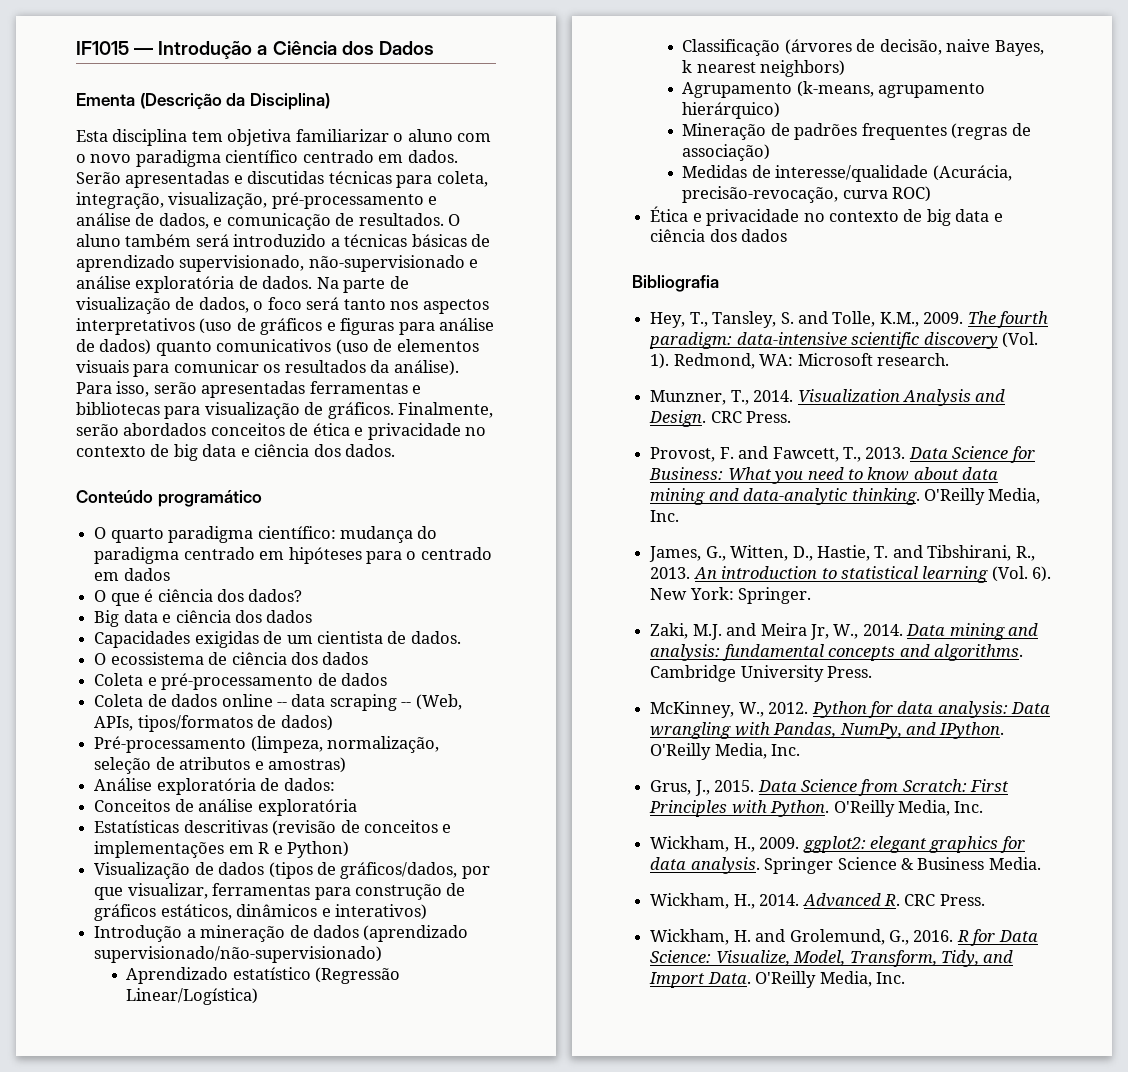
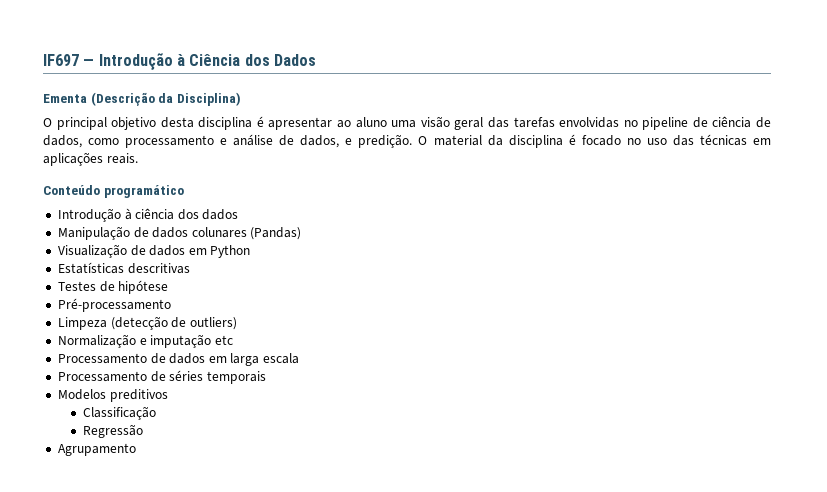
- IF1015 — Introdução a Ciência dos Dados
+ IF697 — Introdução à Ciência dos Dados
- Esta disciplina tem objetiva familiarizar o aluno com o novo paradigma científico centrado em dados. Serão apresentadas e discutidas técnicas para coleta, integração, visualização, pré-processamento e análise de dados, e comunicação de resultados. O aluno também será introduzido a técnicas básicas de aprendizado supervisionado, não-supervisionado e análise exploratória de dados. Na parte de visualização de dados, o foco será tanto nos aspectos interpretativos (uso de gráficos e figuras para análise de dados) quanto comunicativos (uso de elementos visuais para comunicar os resultados da análise). Para isso, serão apresentadas ferramentas e bibliotecas para visualização de gráficos. Finalmente, serão abordados conceitos de ética e privacidade no contexto de big data e ciência dos dados.
+ O principal objetivo desta disciplina é apresentar ao aluno uma visão geral das tarefas envolvidas no pipeline de ciência de dados, como processamento e análise de dados, e predição. O material da disciplina é focado no uso das técnicas em aplicações reais.
  Conteúdo programático
- O quarto paradigma científico: mudança do paradigma centrado em hipóteses para o centrado em dados
- O que é ciência dos dados?
- Big data e ciência dos dados
- Capacidades exigidas de um cientista de dados.
- O ecossistema de ciência dos dados
- Coleta e pré-processamento de dados
- Coleta de dados online -- data scraping -- (Web, APIs, tipos/formatos de dados)
- Pré-processamento (limpeza, normalização, seleção de atributos e amostras)
- Análise exploratória de dados:
- Conceitos de análise exploratória
- Estatísticas descritivas (revisão de conceitos e implementações em R e Python)
- Visualização de dados (tipos de gráficos/dados, por que visualizar, ferramentas para construção de gráficos estáticos, dinâmicos e interativos)
- Introdução a mineração de dados (aprendizado supervisionado/não-supervisionado)
- Aprendizado estatístico (Regressão Linear/Logística)
- Classificação (árvores de decisão, naive Bayes, k nearest neighbors)
- Agrupamento (k-means, agrupamento hierárquico)
- Mineração de padrões frequentes (regras de associação)
- Medidas de interesse/qualidade (Acurácia, precisão-revocação, curva ROC)
- Ética e privacidade no contexto de big data e ciência dos dados
- Bibliografia
- Hey, T., Tansley, S. and Tolle, K.M., 2009. The fourth paradigm: data-intensive scientific discovery (Vol. 1). Redmond, WA: Microsoft research.
- Munzner, T., 2014. Visualization Analysis and Design. CRC Press.
- Provost, F. and Fawcett, T., 2013. Data Science for Business: What you need to know about data mining and data-analytic thinking. O'Reilly Media, Inc.
- James, G., Witten, D., Hastie, T. and Tibshirani, R., 2013. An introduction to statistical learning (Vol. 6). New York: Springer.
- Zaki, M.J. and Meira Jr, W., 2014. Data mining and analysis: fundamental concepts and algorithms. Cambridge University Press.
- McKinney, W., 2012. Python for data analysis: Data wrangling with Pandas, NumPy, and IPython. O'Reilly Media, Inc.
- Grus, J., 2015. Data Science from Scratch: First Principles with Python. O'Reilly Media, Inc.
- Wickham, H., 2009. ggplot2: elegant graphics for data analysis. Springer Science & Business Media.
- Wickham, H., 2014. Advanced R. CRC Press.
- Wickham, H. and Grolemund, G., 2016. R for Data Science: Visualize, Model, Transform, Tidy, and Import Data. O'Reilly Media, Inc.
+ Introdução à ciência dos dados
+ Manipulação de dados colunares (Pandas)
+ Visualização de dados em Python
+ Estatísticas descritivas
+ Testes de hipótese
+ Pré-processamento
+ Limpeza (detecção de outliers)
+ Normalização e imputação etc
+ Processamento de dados em larga escala
+ Processamento de séries temporais
+ Modelos preditivos
+ Classificação
+ Regressão
+ Agrupamento

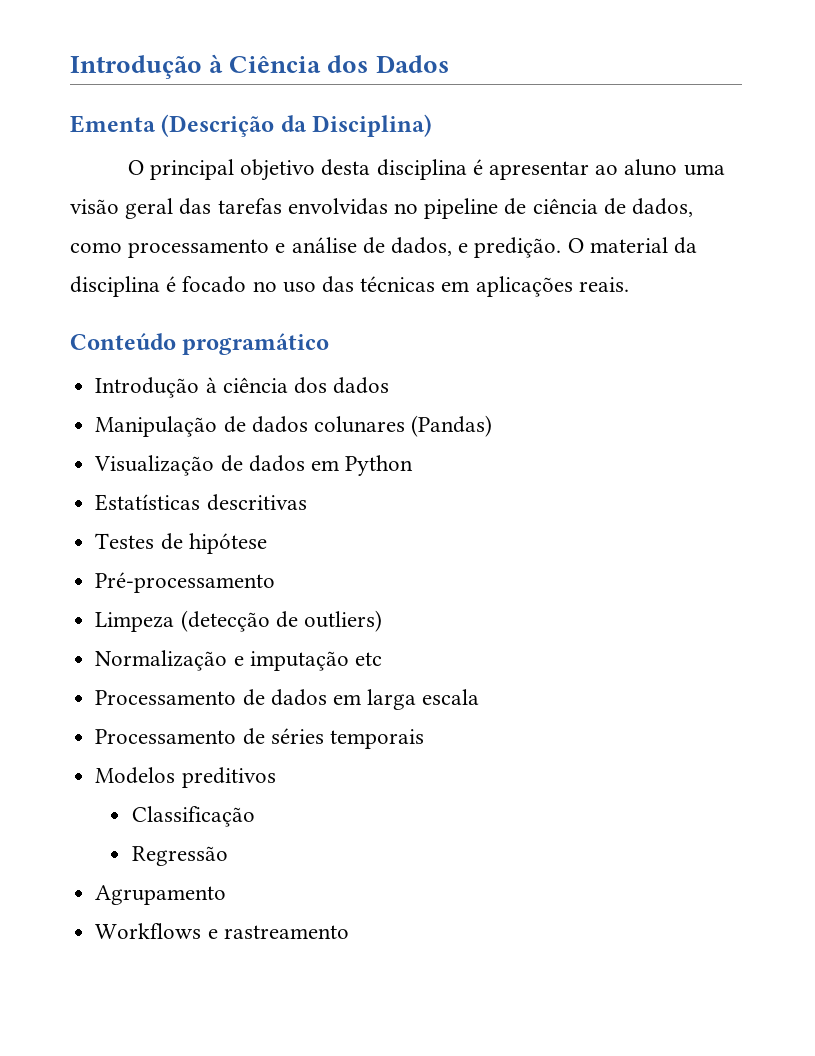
- IF697 — Introdução à Ciência dos Dados
+ Introdução à Ciência dos Dados
+ Workflows e rastreamento

